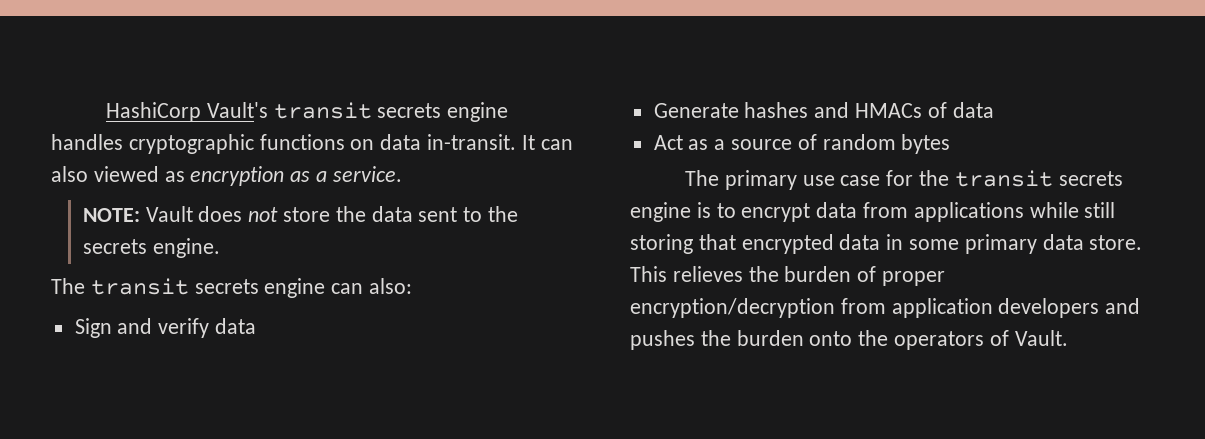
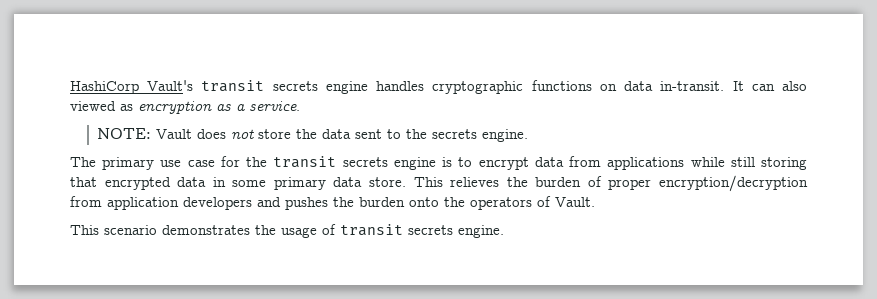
- The transit secrets engine can also:
- Sign and verify data
- Generate hashes and HMACs of data
- Act as a source of random bytes
+ This scenario demonstrates the usage of transit secrets engine.

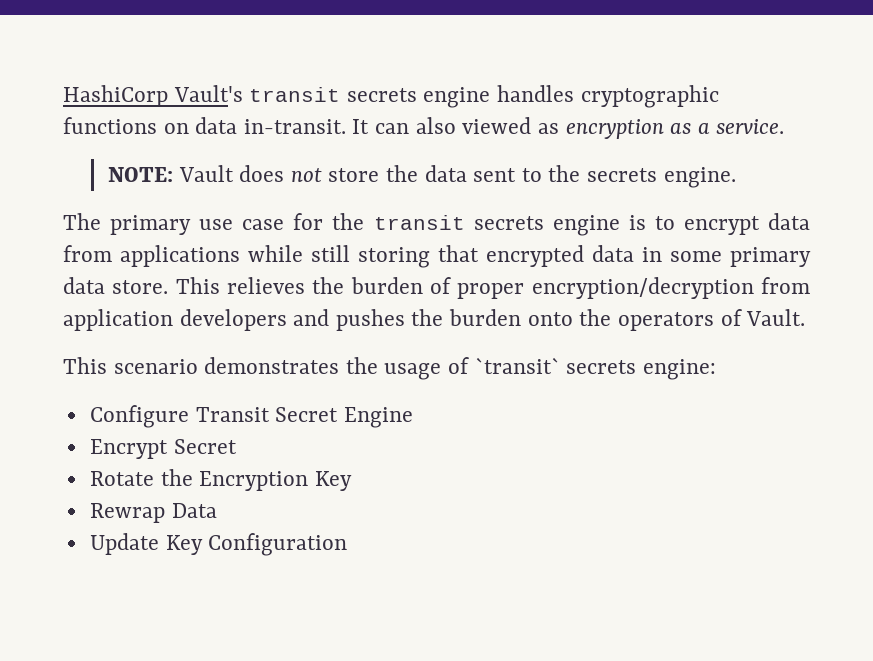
- This scenario demonstrates the usage of transit secrets engine.
+ This scenario demonstrates the usage of `transit` secrets engine:
+ Configure Transit Secret Engine
+ Encrypt Secret
+ Rotate the Encryption Key
+ Rewrap Data
+ Update Key Configuration

